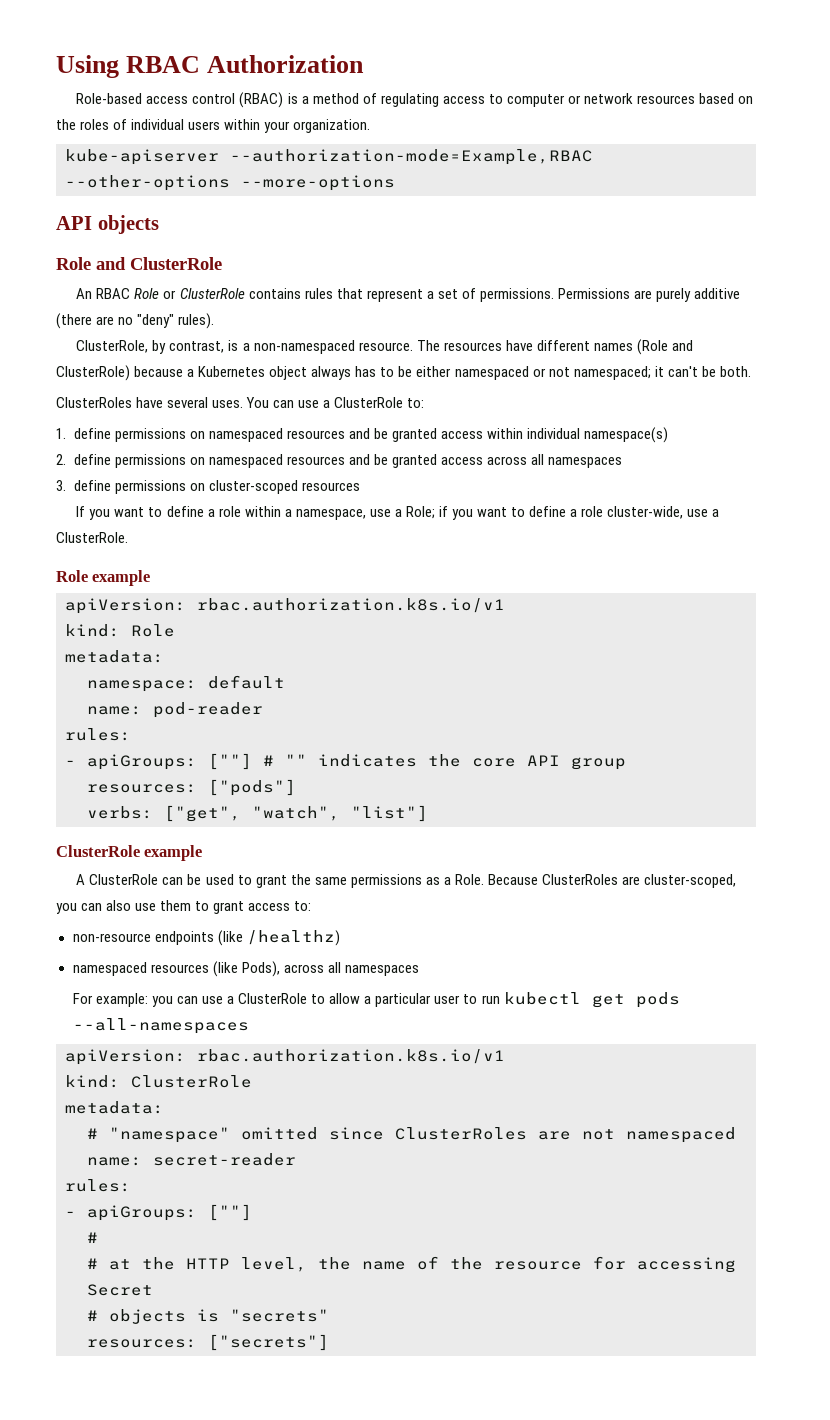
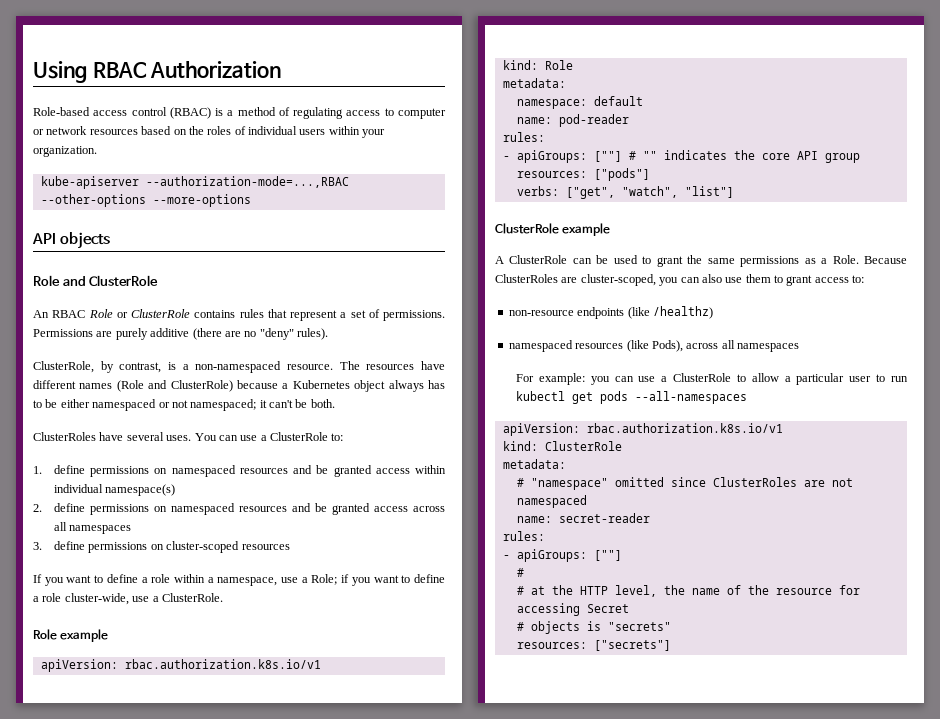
- kube-apiserver --authorization-mode=Example,RBAC --other-options --more-options
+ kube-apiserver --authorization-mode=...,RBAC --other-options --more-options

